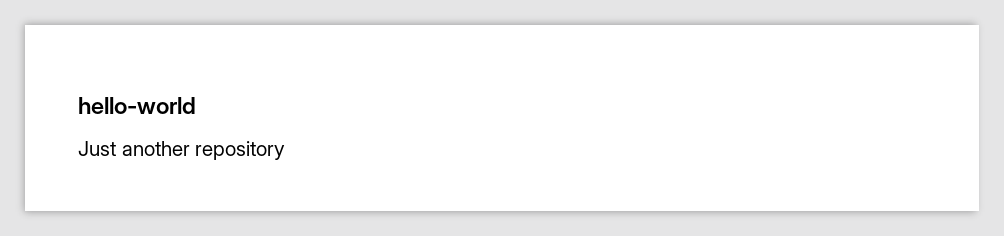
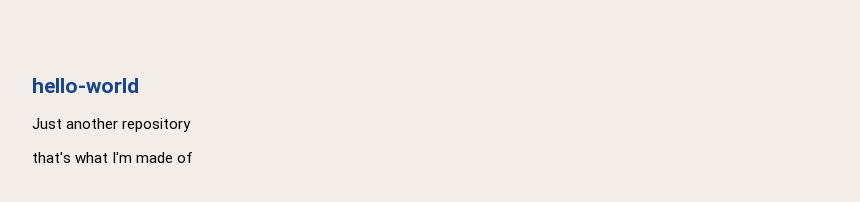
+ that's what I'm made of

